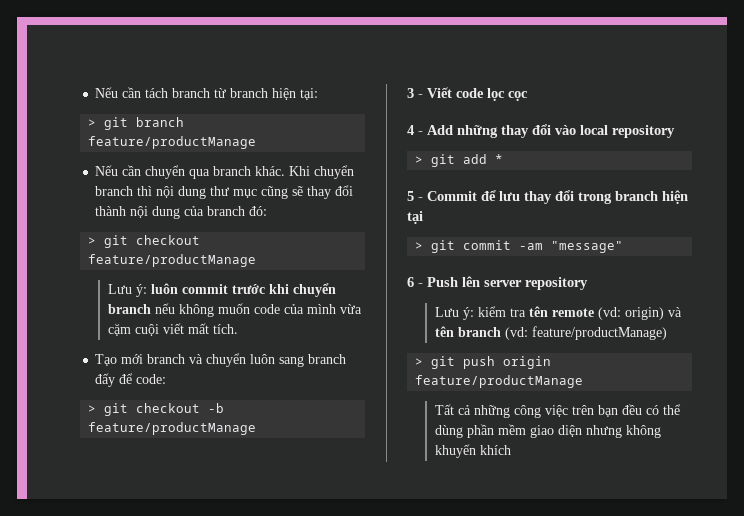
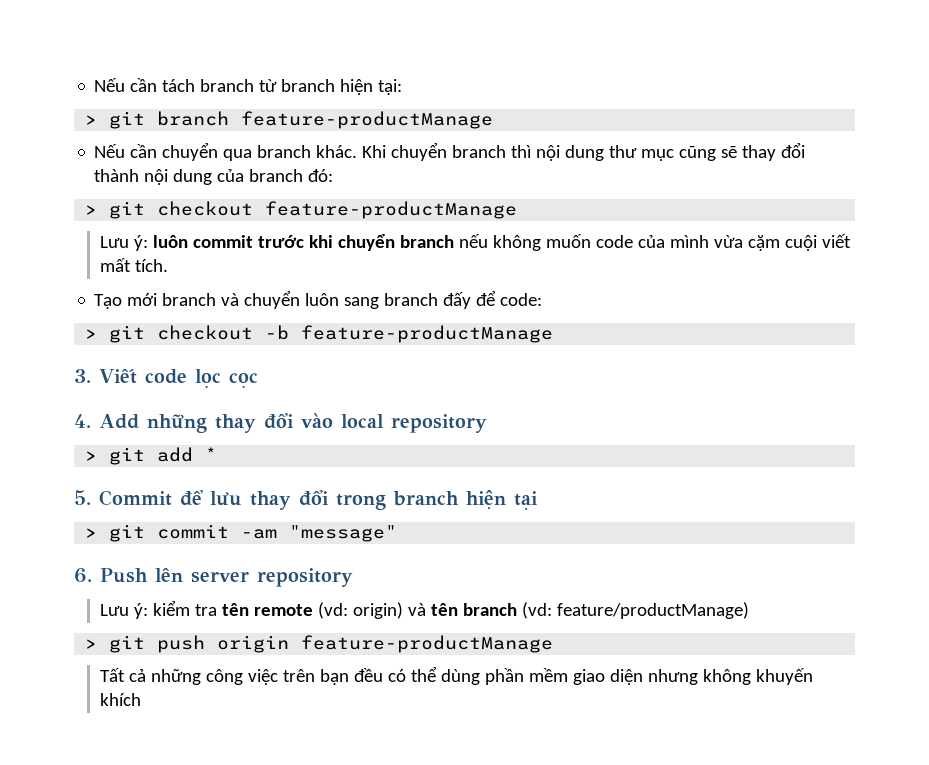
- > git branch feature/productManage
+ > git branch feature-productManage
- > git checkout feature/productManage
+ > git checkout feature-productManage
- > git checkout -b feature/productManage
- 3 - Viết code lọc cọc
+ > git checkout -b feature-productManage
+ 3. Viết code lọc cọc
- 4 - Add những thay đổi vào local repository
+ 4. Add những thay đổi vào local repository
- 5 - Commit để lưu thay đổi trong branch hiện tại
+ 5. Commit để lưu thay đổi trong branch hiện tại
- 6 - Push lên server repository
+ 6. Push lên server repository
- > git push origin feature/productManage
+ > git push origin feature-productManage

